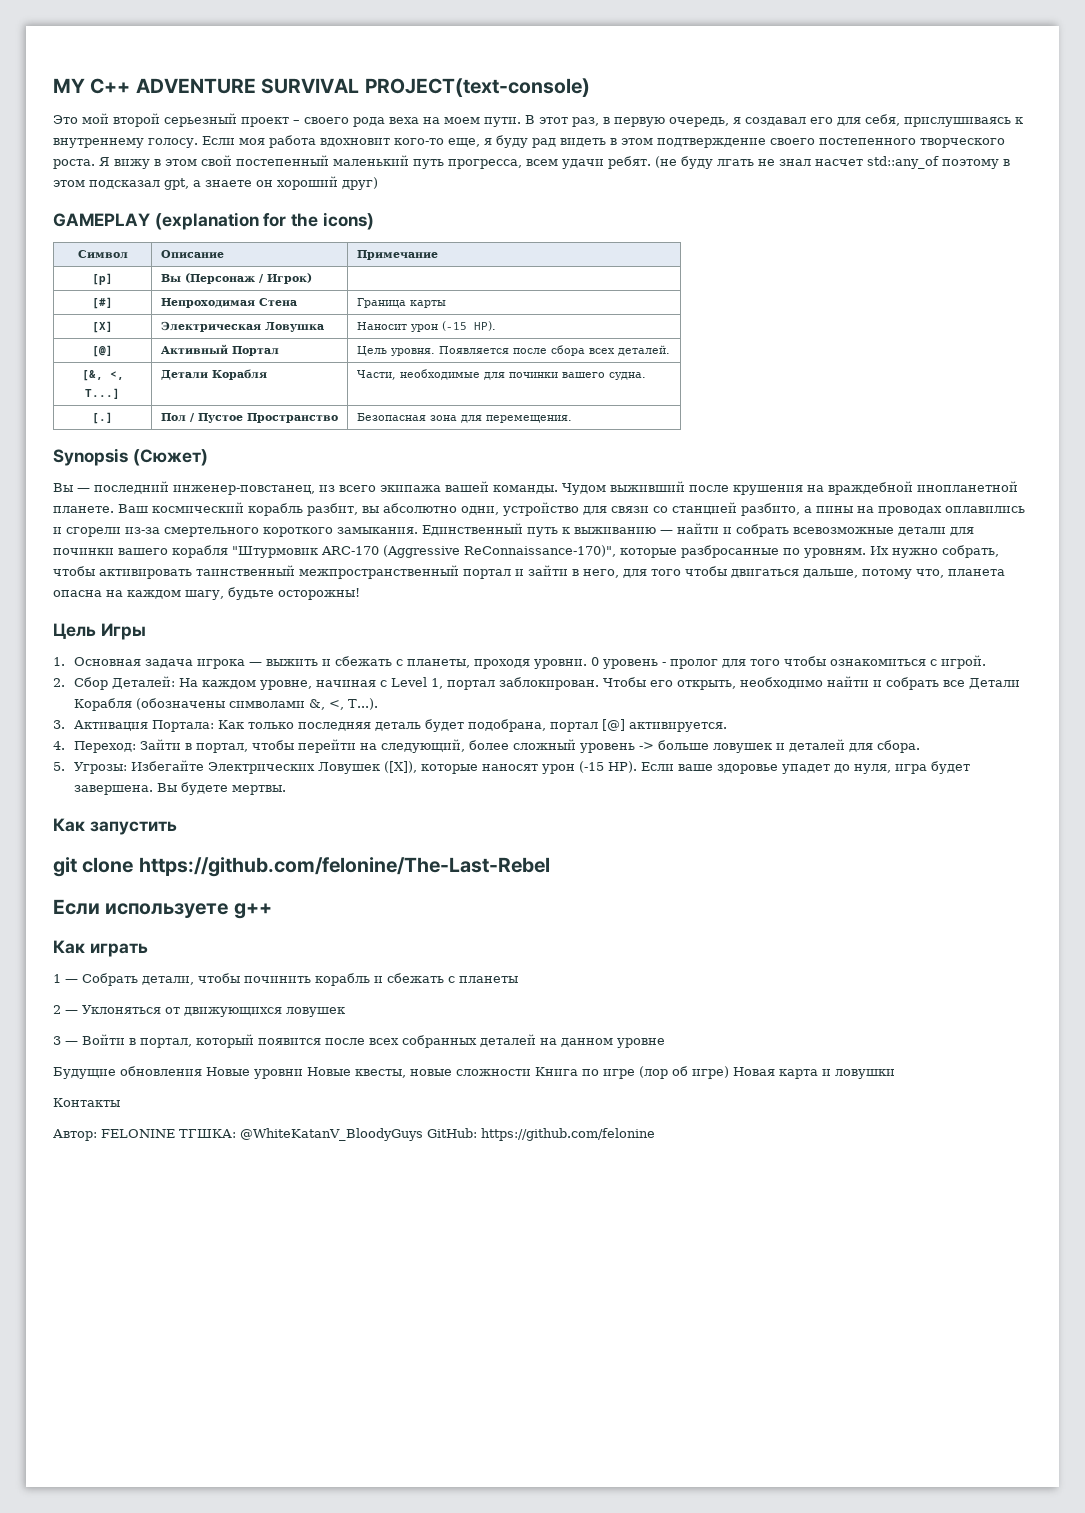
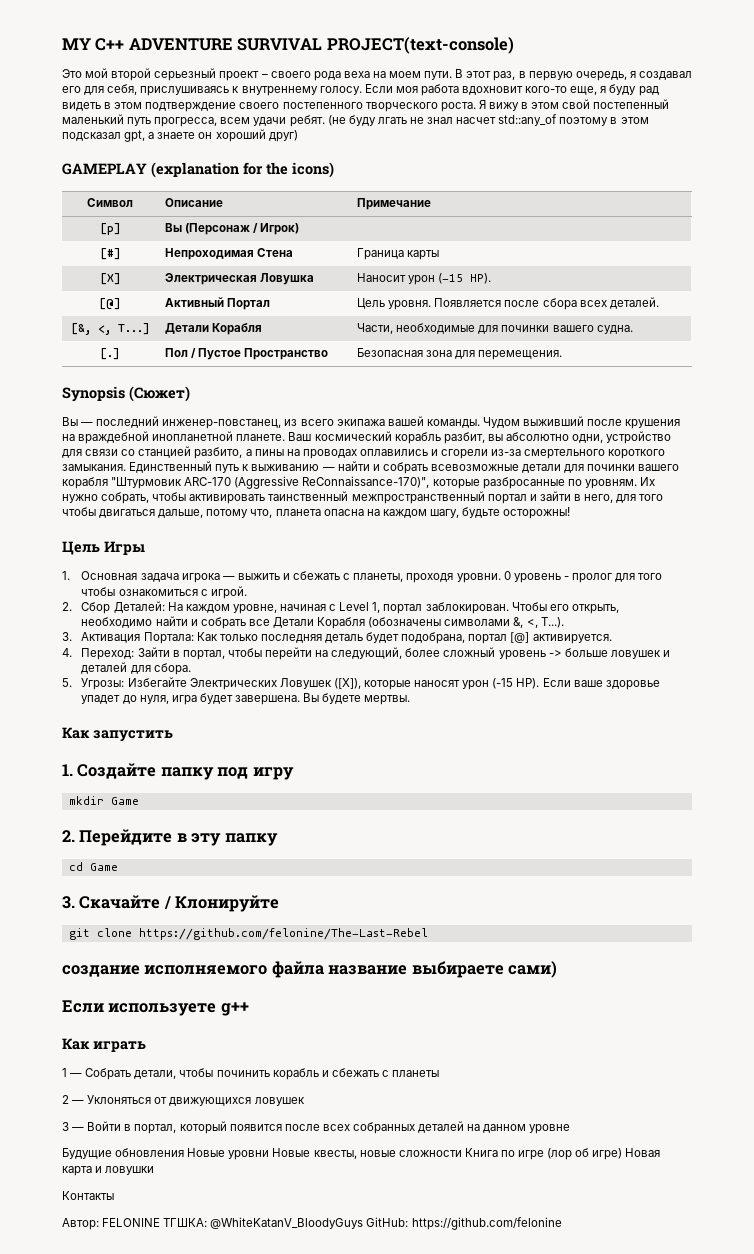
+ 1. Создайте папку под игру
+ mkdir Game
+ 2. Перейдите в эту папку
+ cd Game
+ 3. Скачайте / Клонируйте
  git clone https://github.com/felonine/The-Last-Rebel
+ создание исполняемого файла название выбираете сами)

